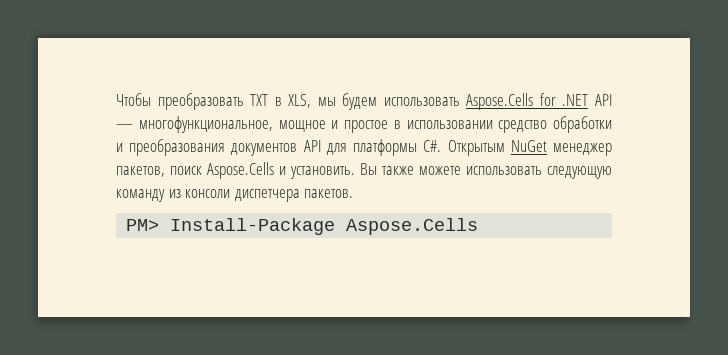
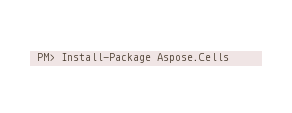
- Чтобы преобразовать TXT в XLS, мы будем использовать Aspose.Cells for .NET API — многофункциональное, мощное и простое в использовании средство обработки и преобразования документов API для платформы C#. Открытым NuGet менеджер пакетов, поиск Aspose.Cells и установить. Вы также можете использовать следующую команду из консоли диспетчера пакетов.

